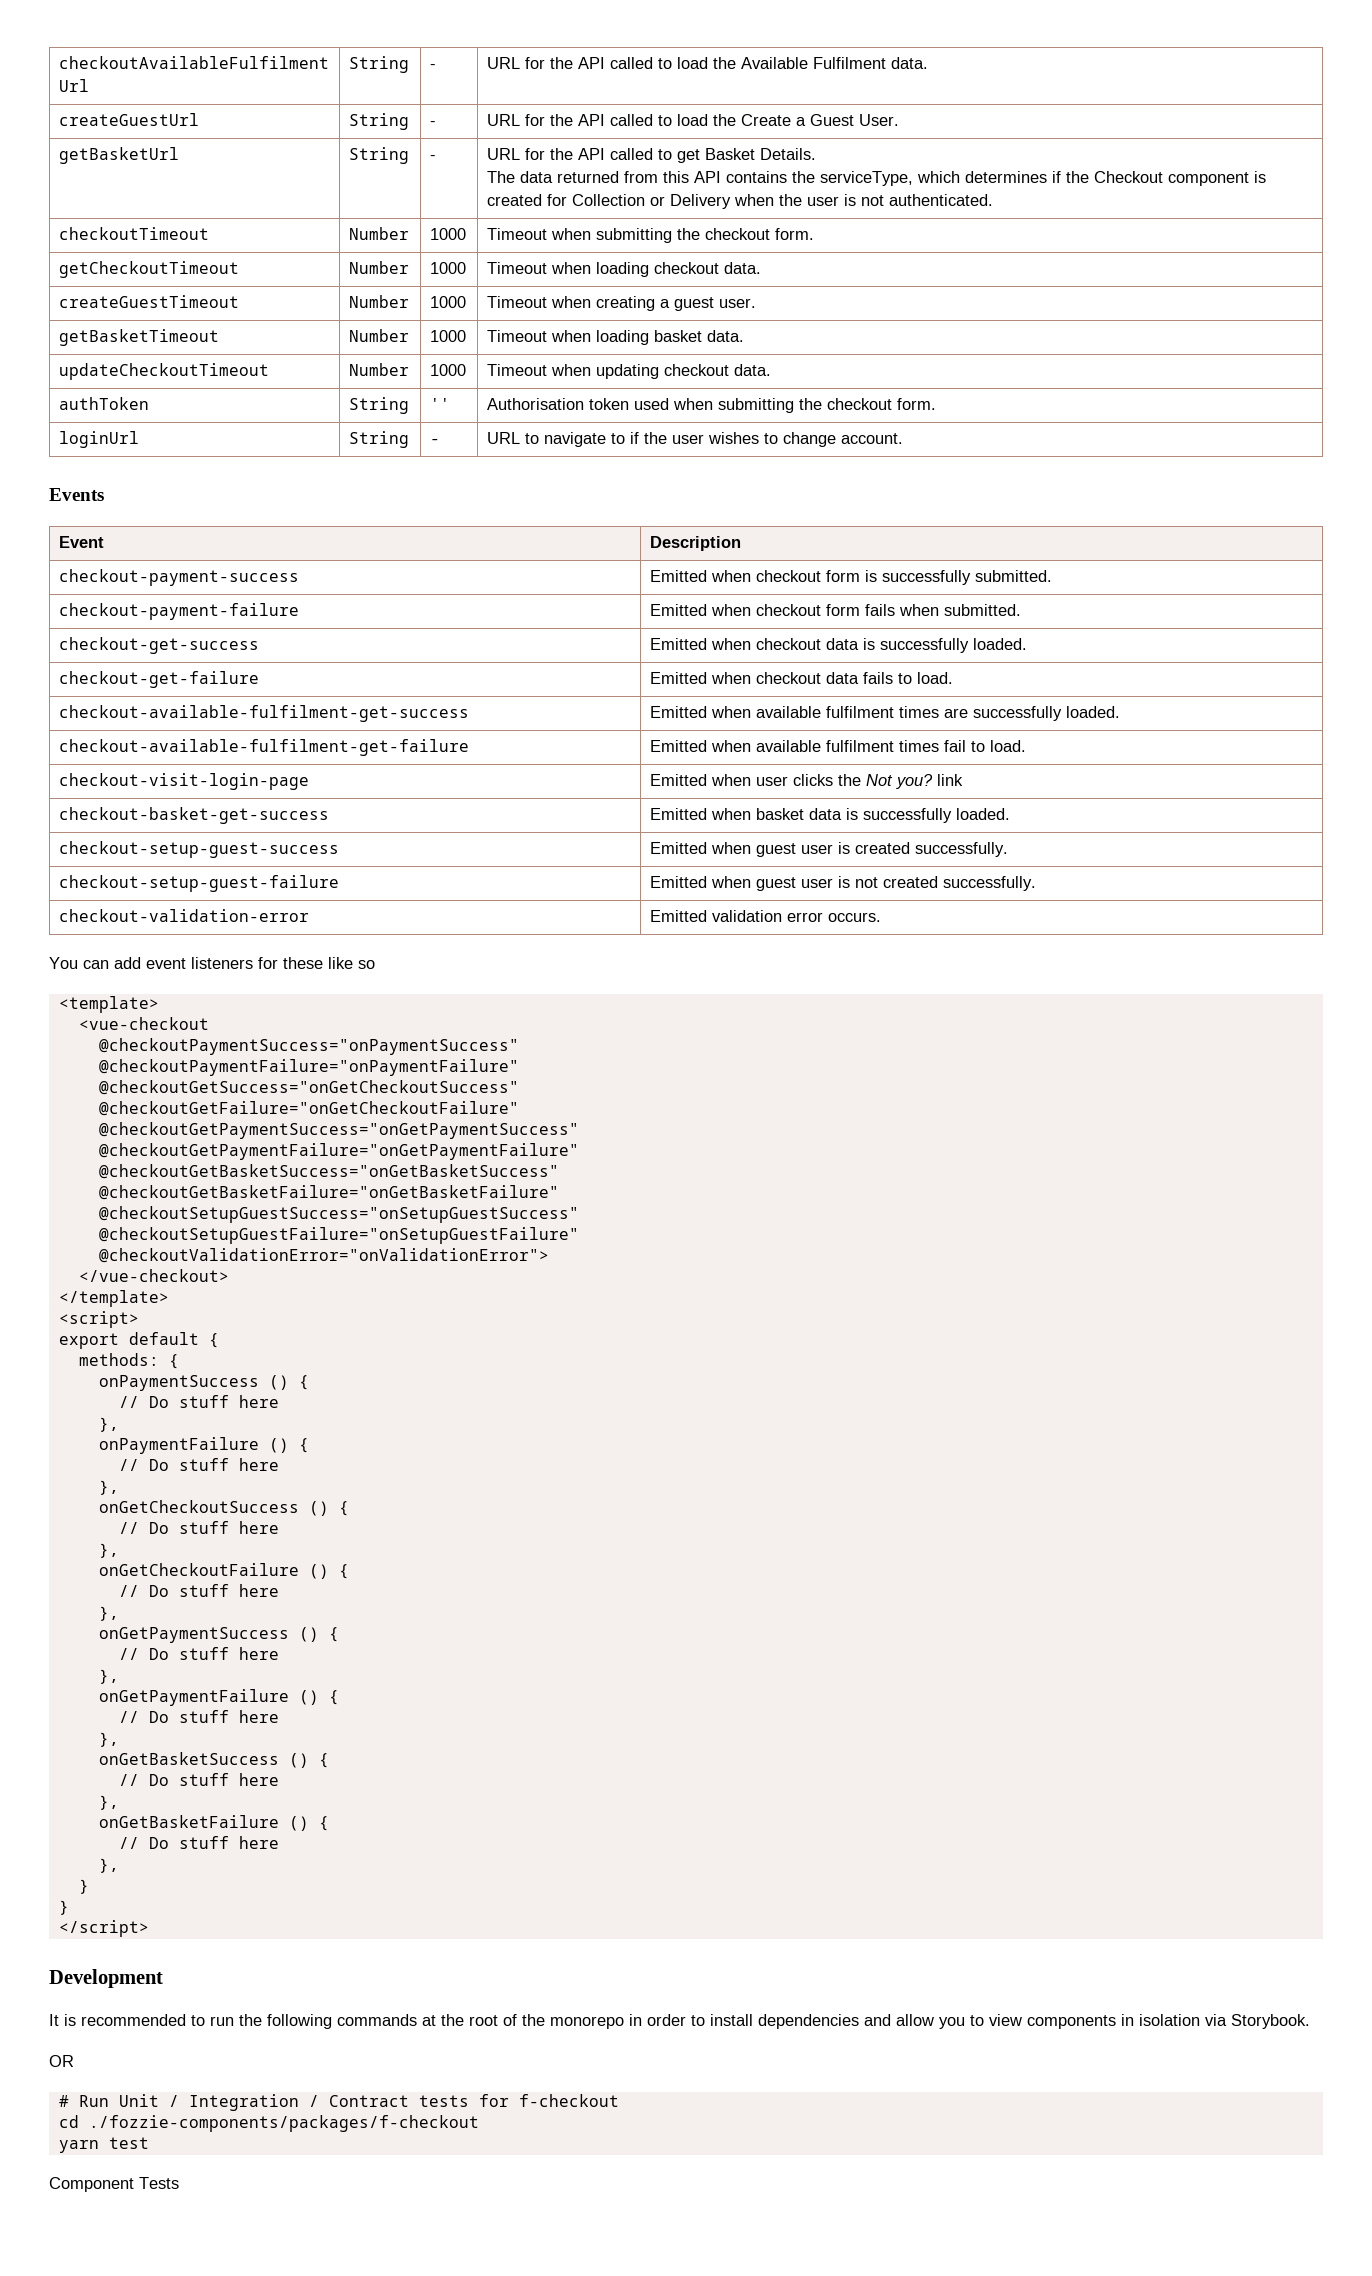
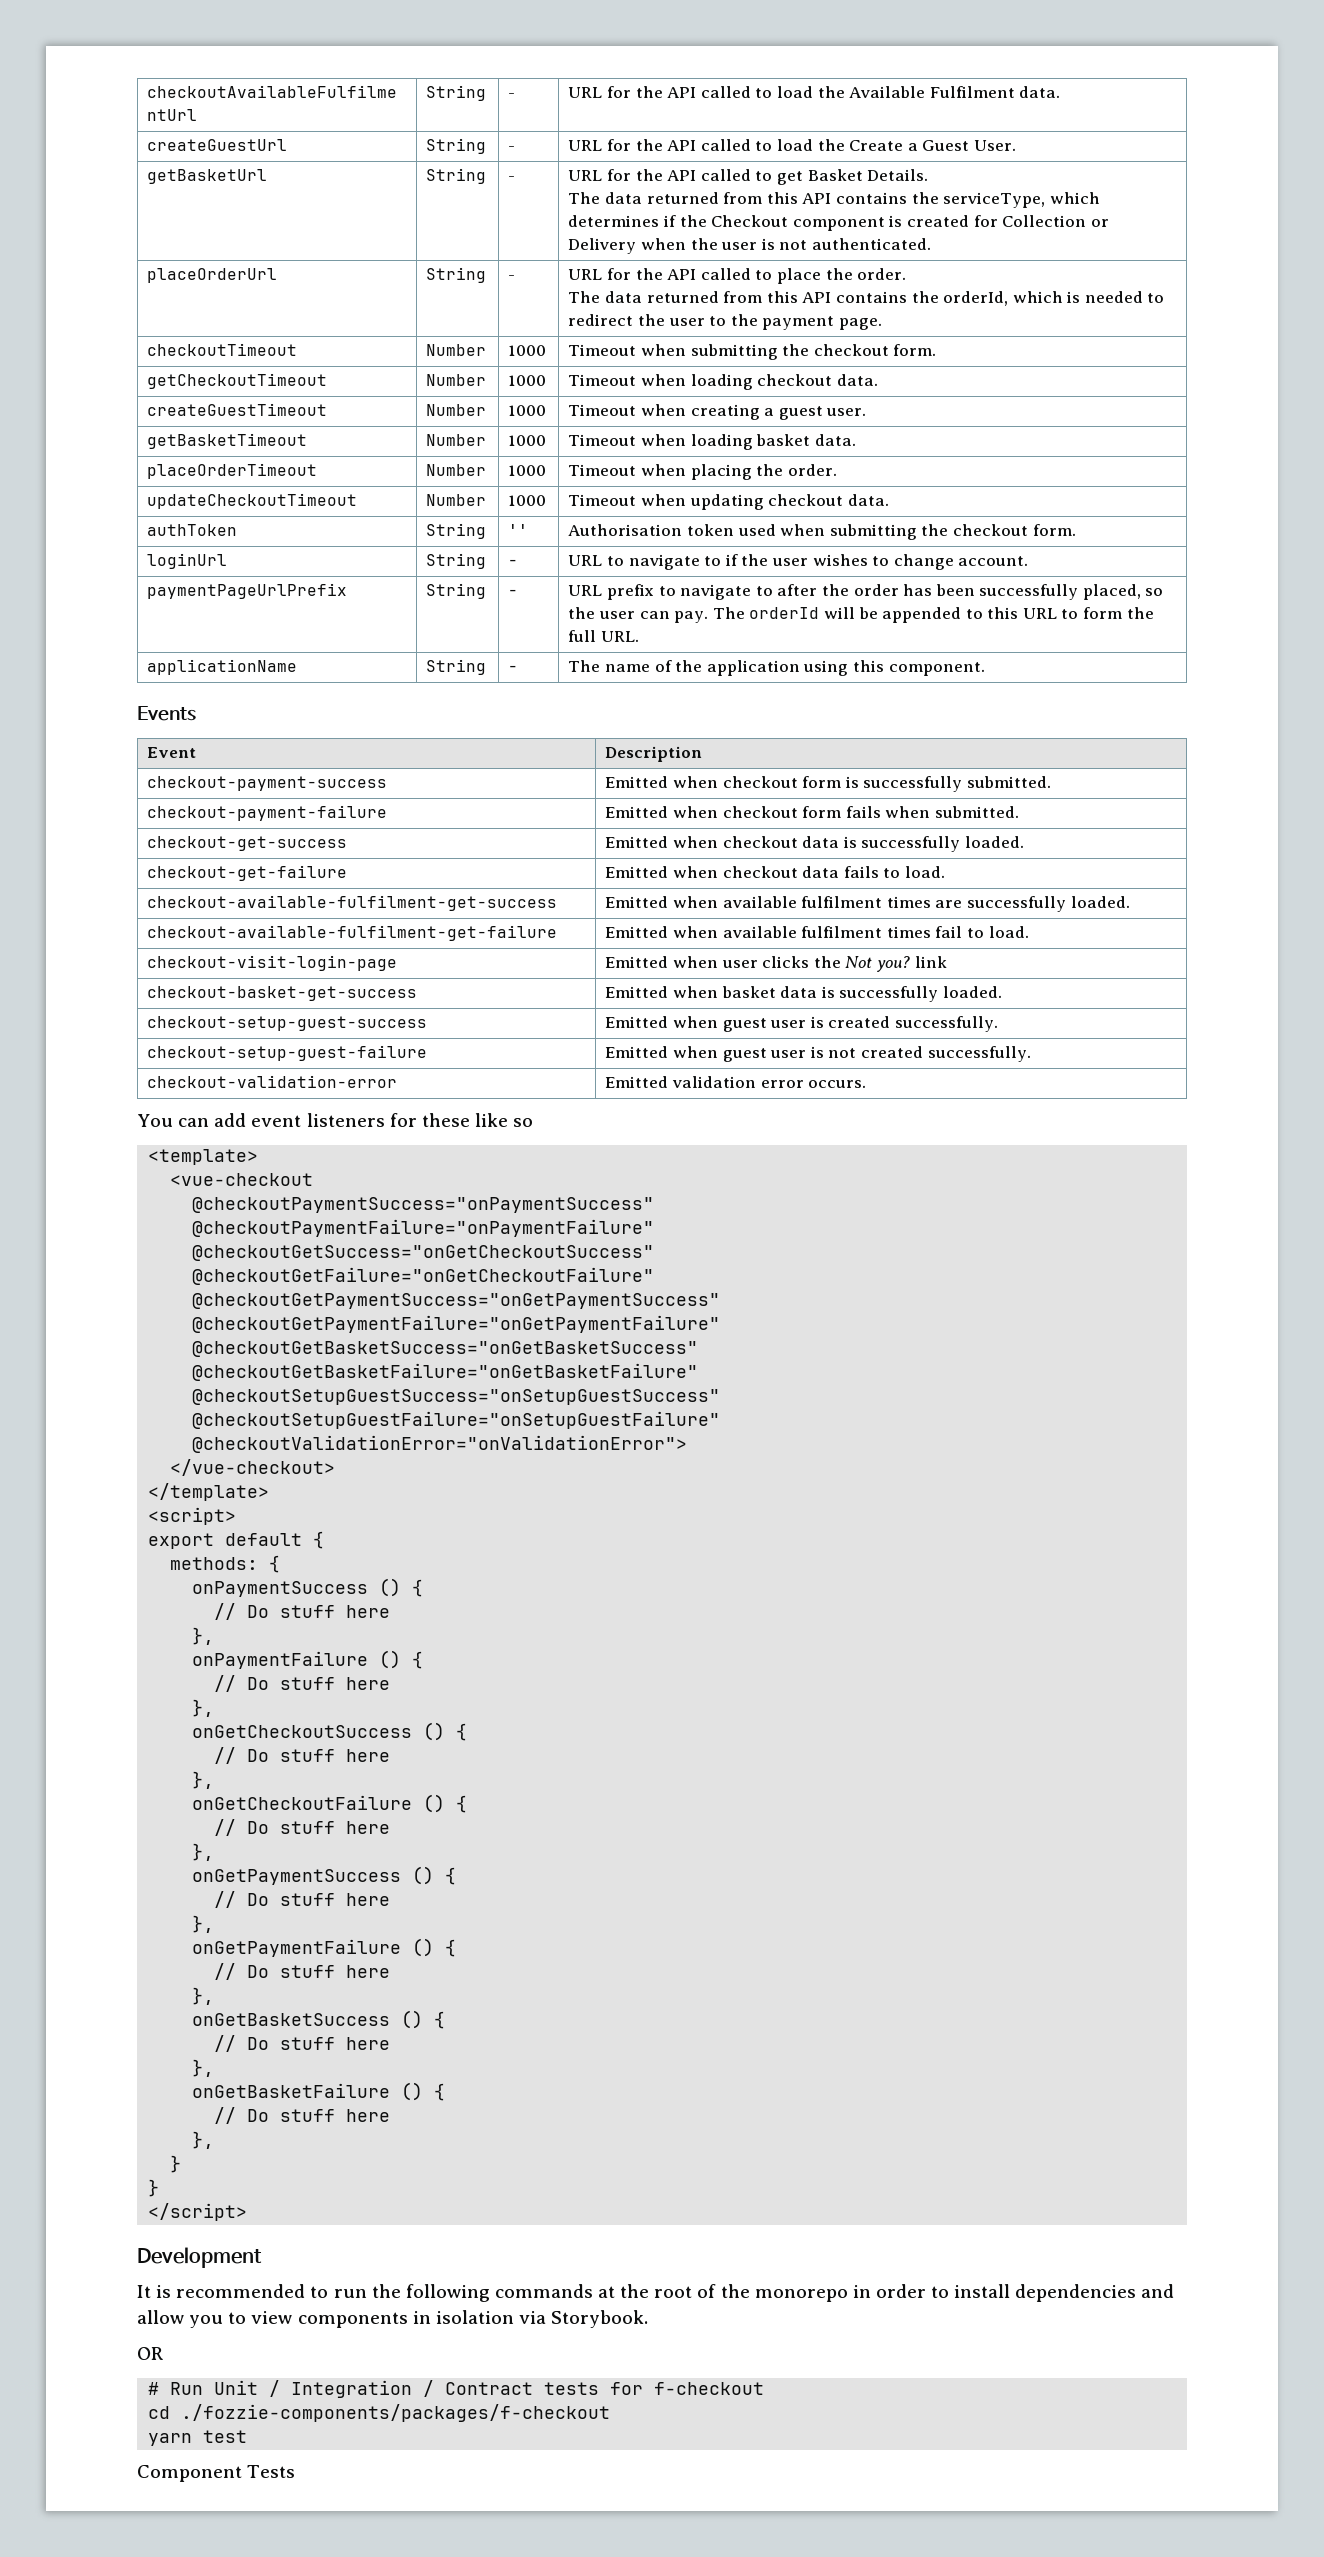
+ placeOrderUrl | String | - | URL for the API called to place the order.
+ The data returned from this API contains the orderId, which is needed to redirect the user to the payment page.
+ placeOrderTimeout | Number | 1000 | Timeout when placing the order.
+ paymentPageUrlPrefix | String | - | URL prefix to navigate to after the order has been successfully placed, so the user can pay. The orderId will be appended to this URL to form the full URL.
+ applicationName | String | - | The name of the application using this component.

